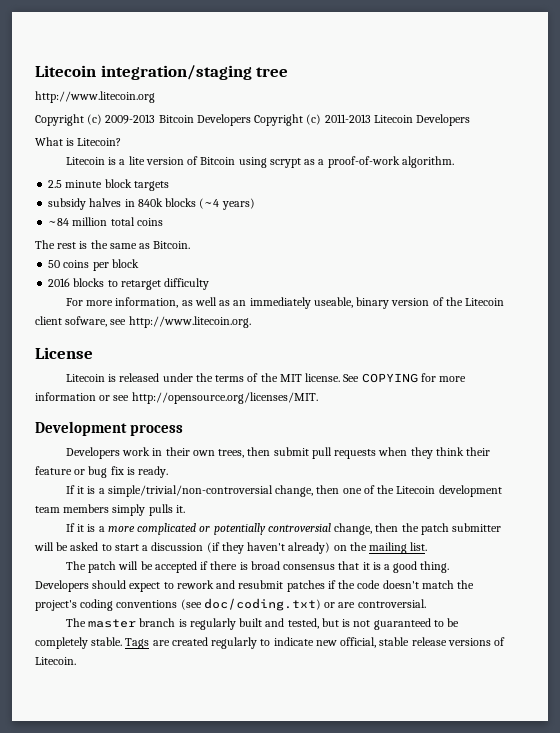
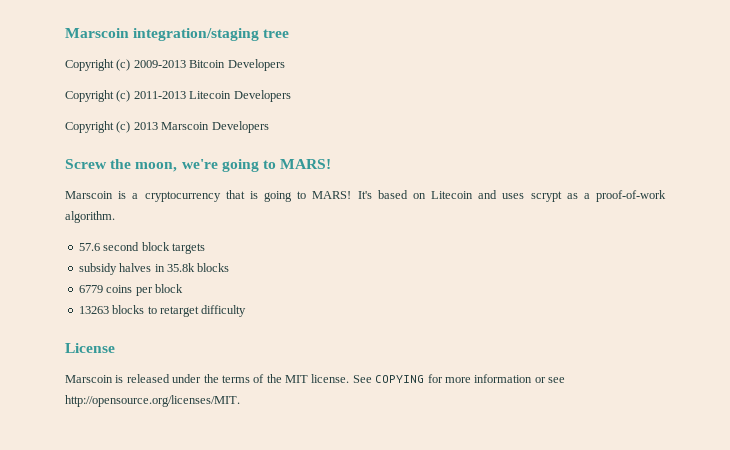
- Litecoin integration/staging tree
+ Marscoin integration/staging tree
- http://www.litecoin.org
- Copyright (c) 2009-2013 Bitcoin Developers Copyright (c) 2011-2013 Litecoin Developers
+ Copyright (c) 2009-2013 Bitcoin Developers
+ Copyright (c) 2011-2013 Litecoin Developers
- What is Litecoin?
- Litecoin is a lite version of Bitcoin using scrypt as a proof-of-work algorithm.
+ Copyright (c) 2013 Marscoin Developers
+ Screw the moon, we're going to MARS!
+ Marscoin is a cryptocurrency that is going to MARS! It's based on Litecoin and uses scrypt as a proof-of-work algorithm.
- 2.5 minute block targets
+ 57.6 second block targets
- subsidy halves in 840k blocks (~4 years)
- ~84 million total coins
- The rest is the same as Bitcoin.
- 50 coins per block
+ subsidy halves in 35.8k blocks
+ 6779 coins per block
- 2016 blocks to retarget difficulty
+ 13263 blocks to retarget difficulty
- For more information, as well as an immediately useable, binary version of the Litecoin client sofware, see http://www.litecoin.org.
- Litecoin is released under the terms of the MIT license.
+ Marscoin is released under the terms of the MIT license.
- Development process
- Developers work in their own trees, then submit pull requests when they think their feature or bug fix is ready.
- If it is a simple/trivial/non-controversial change, then one of the Litecoin development team members simply pulls it.
- If it is a more complicated or potentially controversial change, then the patch submitter will be asked to start a discussion (if they haven't already) on the mailing list.
- The patch will be accepted if there is broad consensus that it is a good thing. Developers should expect to rework and resubmit patches if the code doesn't match the project's coding conventions (see doc/coding.txt) or are controversial.
- The master branch is regularly built and tested, but is not guaranteed to be completely stable. Tags are created regularly to indicate new official, stable release versions of Litecoin.

